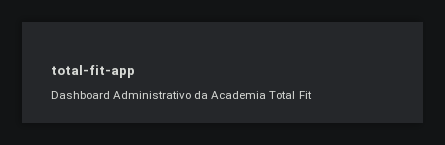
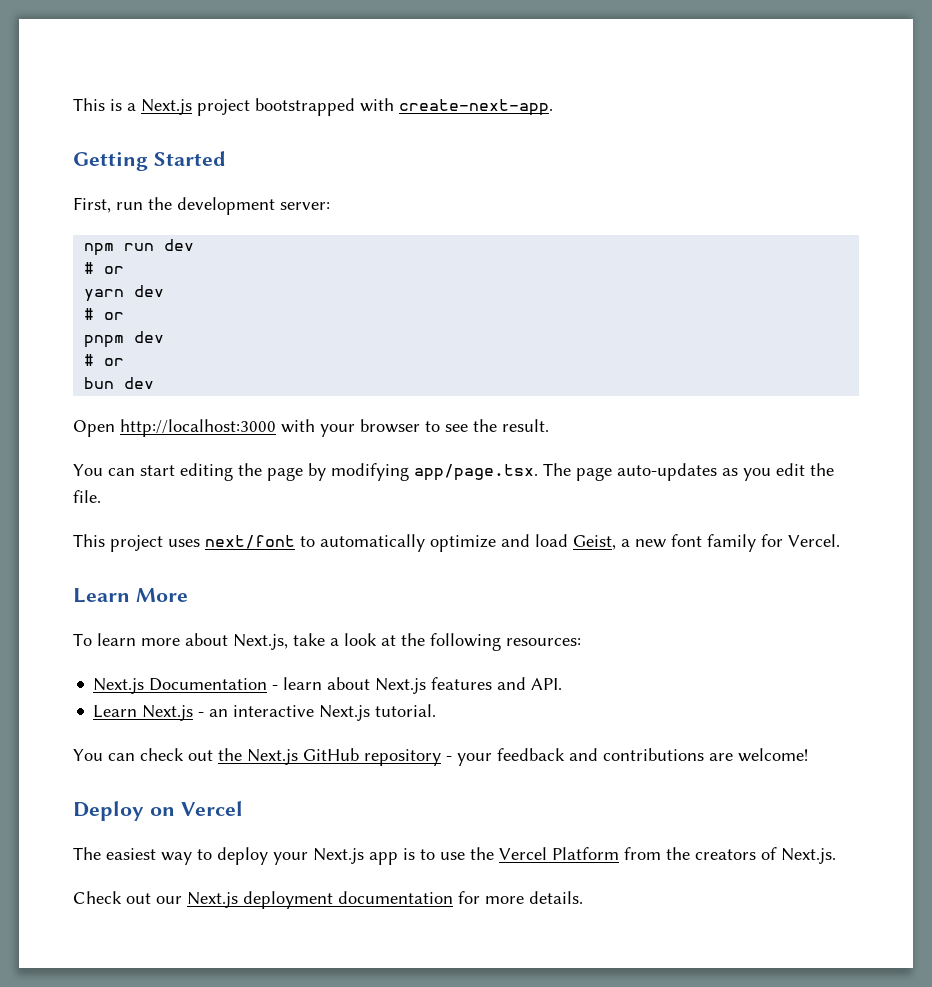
- total-fit-app
- Dashboard Administrativo da Academia Total Fit
+ This is a Next.js project bootstrapped with create-next-app.
+ Getting Started
+ First, run the development server:
+ npm run dev
+ # or
+ yarn dev
+ # or
+ pnpm dev
+ # or
+ bun dev
+ Open http://localhost:3000 with your browser to see the result.
+ You can start editing the page by modifying app/page.tsx. The page auto-updates as you edit the file.
+ This project uses next/font to automatically optimize and load Geist, a new font family for Vercel.
+ Learn More
+ To learn more about Next.js, take a look at the following resources:
+ Next.js Documentation - learn about Next.js features and API.
+ Learn Next.js - an interactive Next.js tutorial.
+ You can check out the Next.js GitHub repository - your feedback and contributions are welcome!
+ Deploy on Vercel
+ The easiest way to deploy your Next.js app is to use the Vercel Platform from the creators of Next.js.
+ Check out our Next.js deployment documentation for more details.

